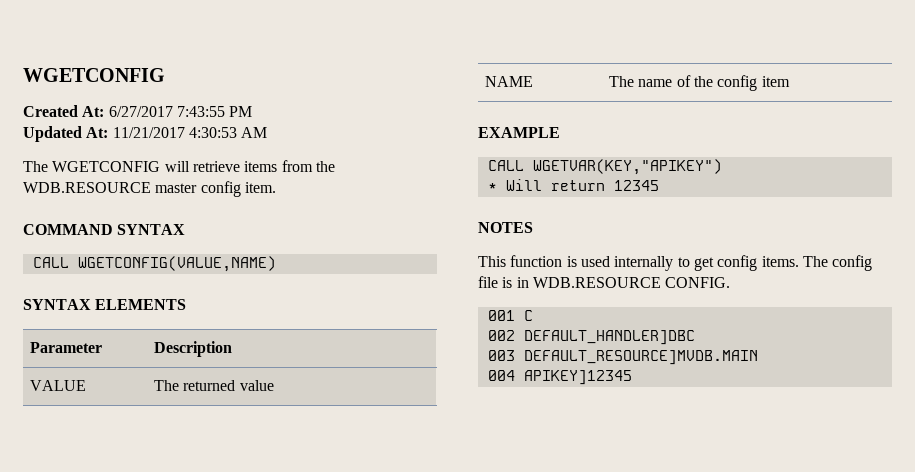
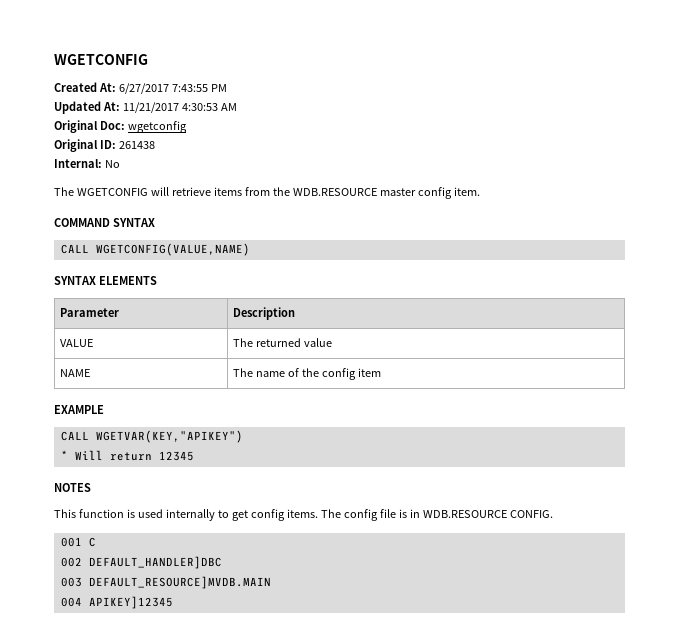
+ Original Doc: wgetconfig
+ Original ID: 261438
+ Internal: No

